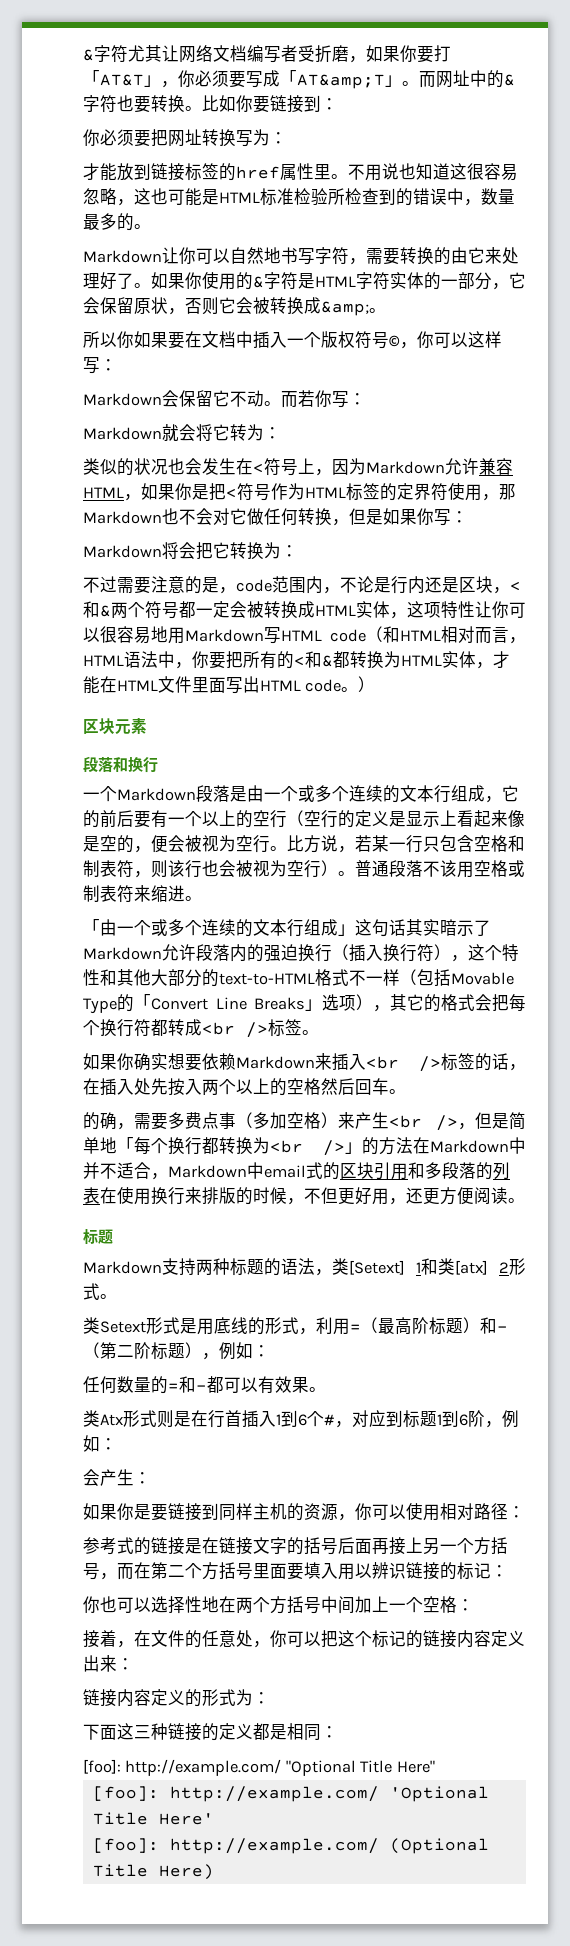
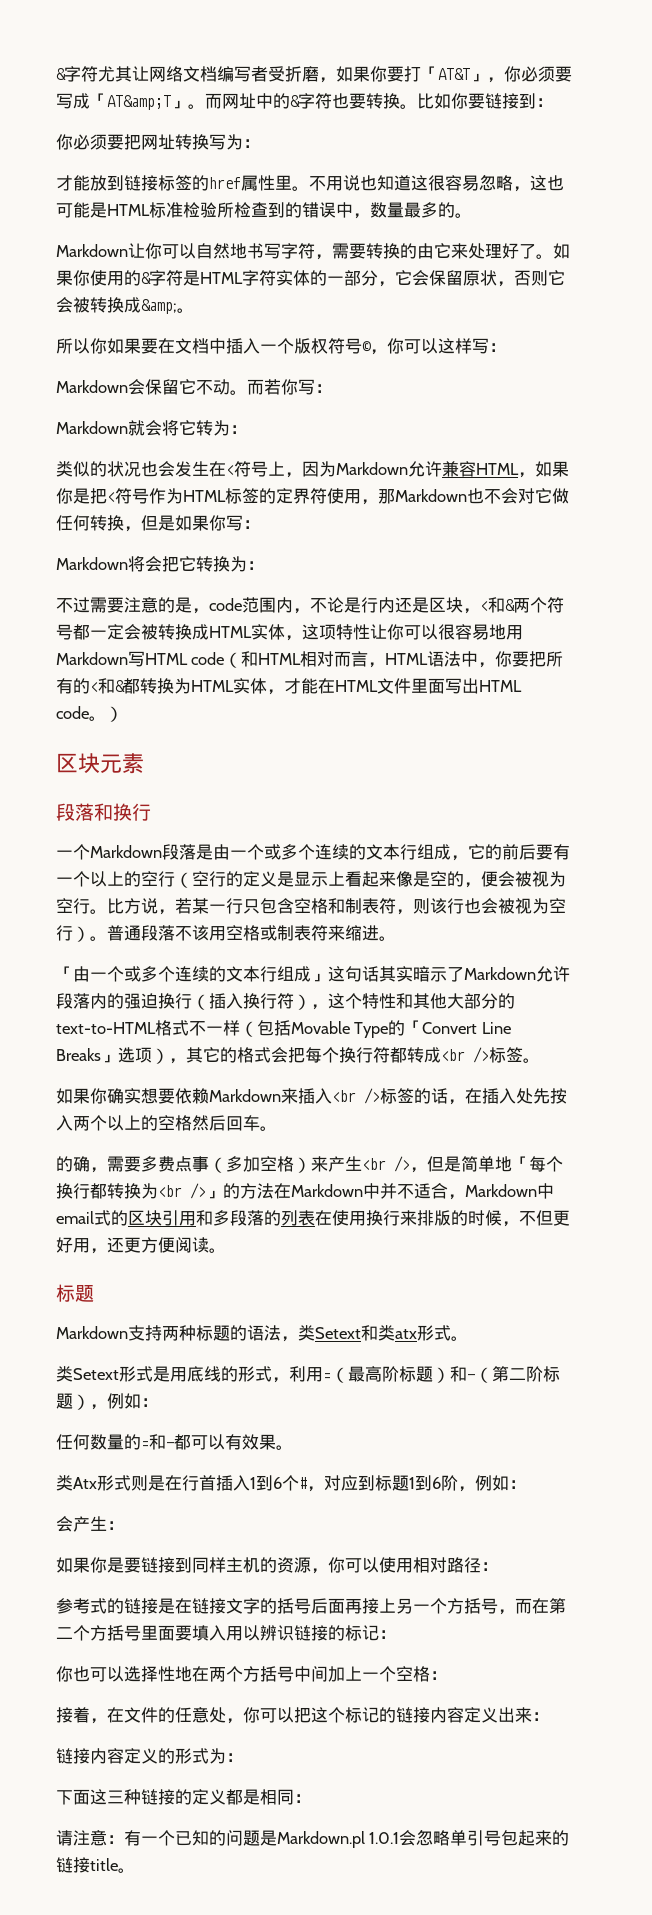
- Markdown支持两种标题的语法，类[Setext] 1和类[atx] 2形式。
+ Markdown支持两种标题的语法，类Setext和类atx形式。
- [foo]: http://example.com/ "Optional Title Here"
- [foo]: http://example.com/ 'Optional Title Here'
- [foo]: http://example.com/ (Optional Title Here)
+ 请注意：有一个已知的问题是Markdown.pl 1.0.1会忽略单引号包起来的链接title。

